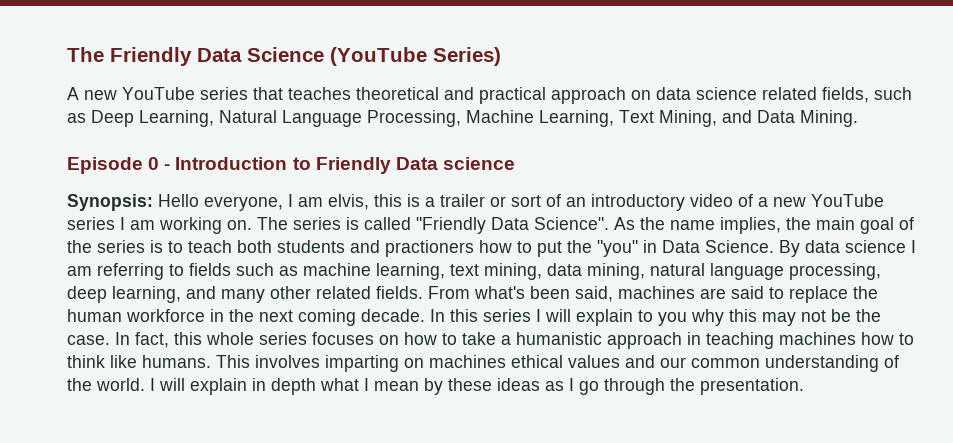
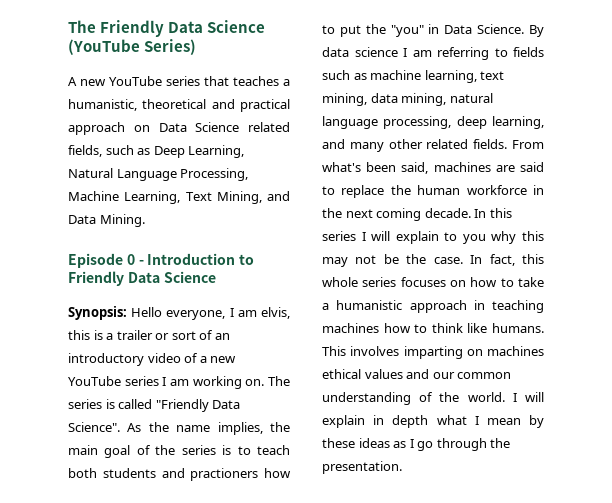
- A new YouTube series that teaches theoretical and practical approach on data science related fields, such as Deep Learning, Natural Language Processing, Machine Learning, Text Mining, and Data Mining.
+ A new YouTube series that teaches a humanistic, theoretical and practical approach on Data Science related fields, such as Deep Learning, Natural Language Processing, Machine Learning, Text Mining, and Data Mining.
- Episode 0 - Introduction to Friendly Data science
+ Episode 0 - Introduction to Friendly Data Science

